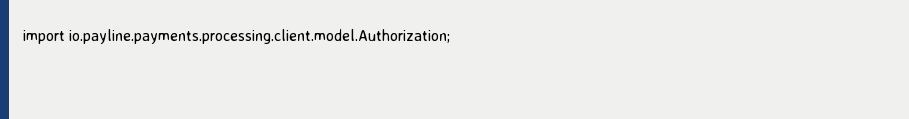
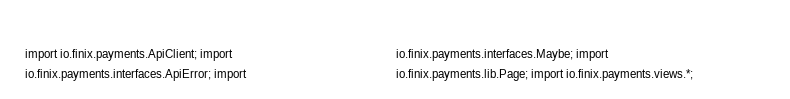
- import io.payline.payments.processing.client.model.Authorization;
+ import io.finix.payments.ApiClient; import io.finix.payments.interfaces.ApiError; import io.finix.payments.interfaces.Maybe; import io.finix.payments.lib.Page; import io.finix.payments.views.*;

